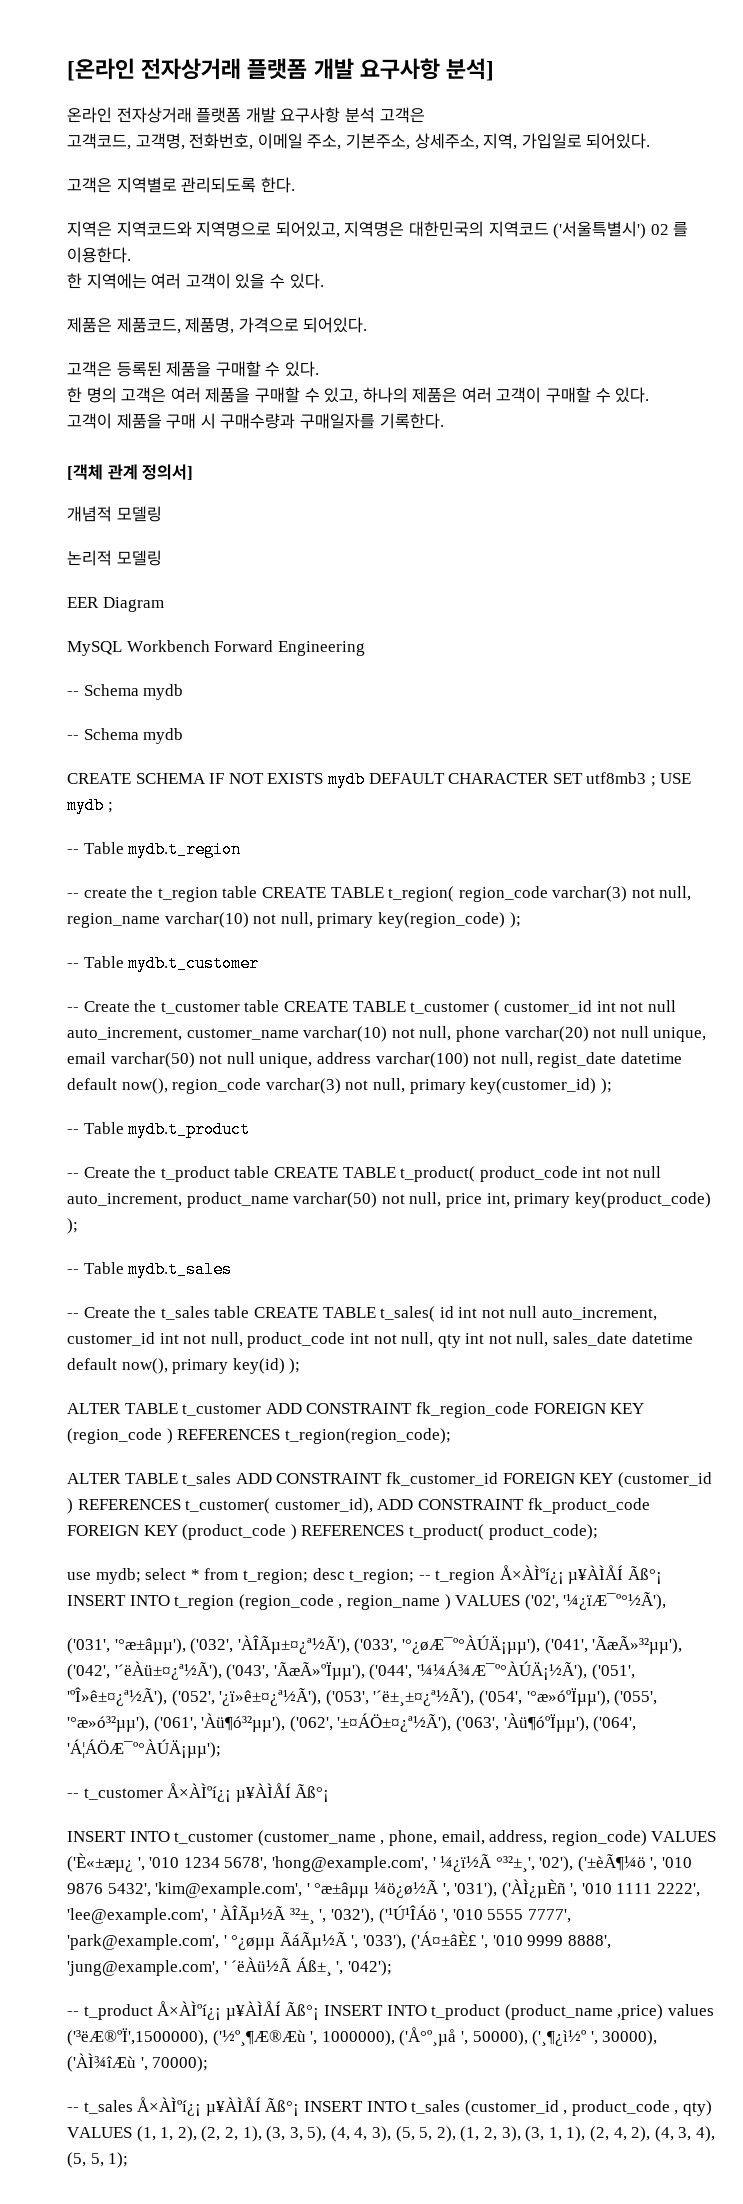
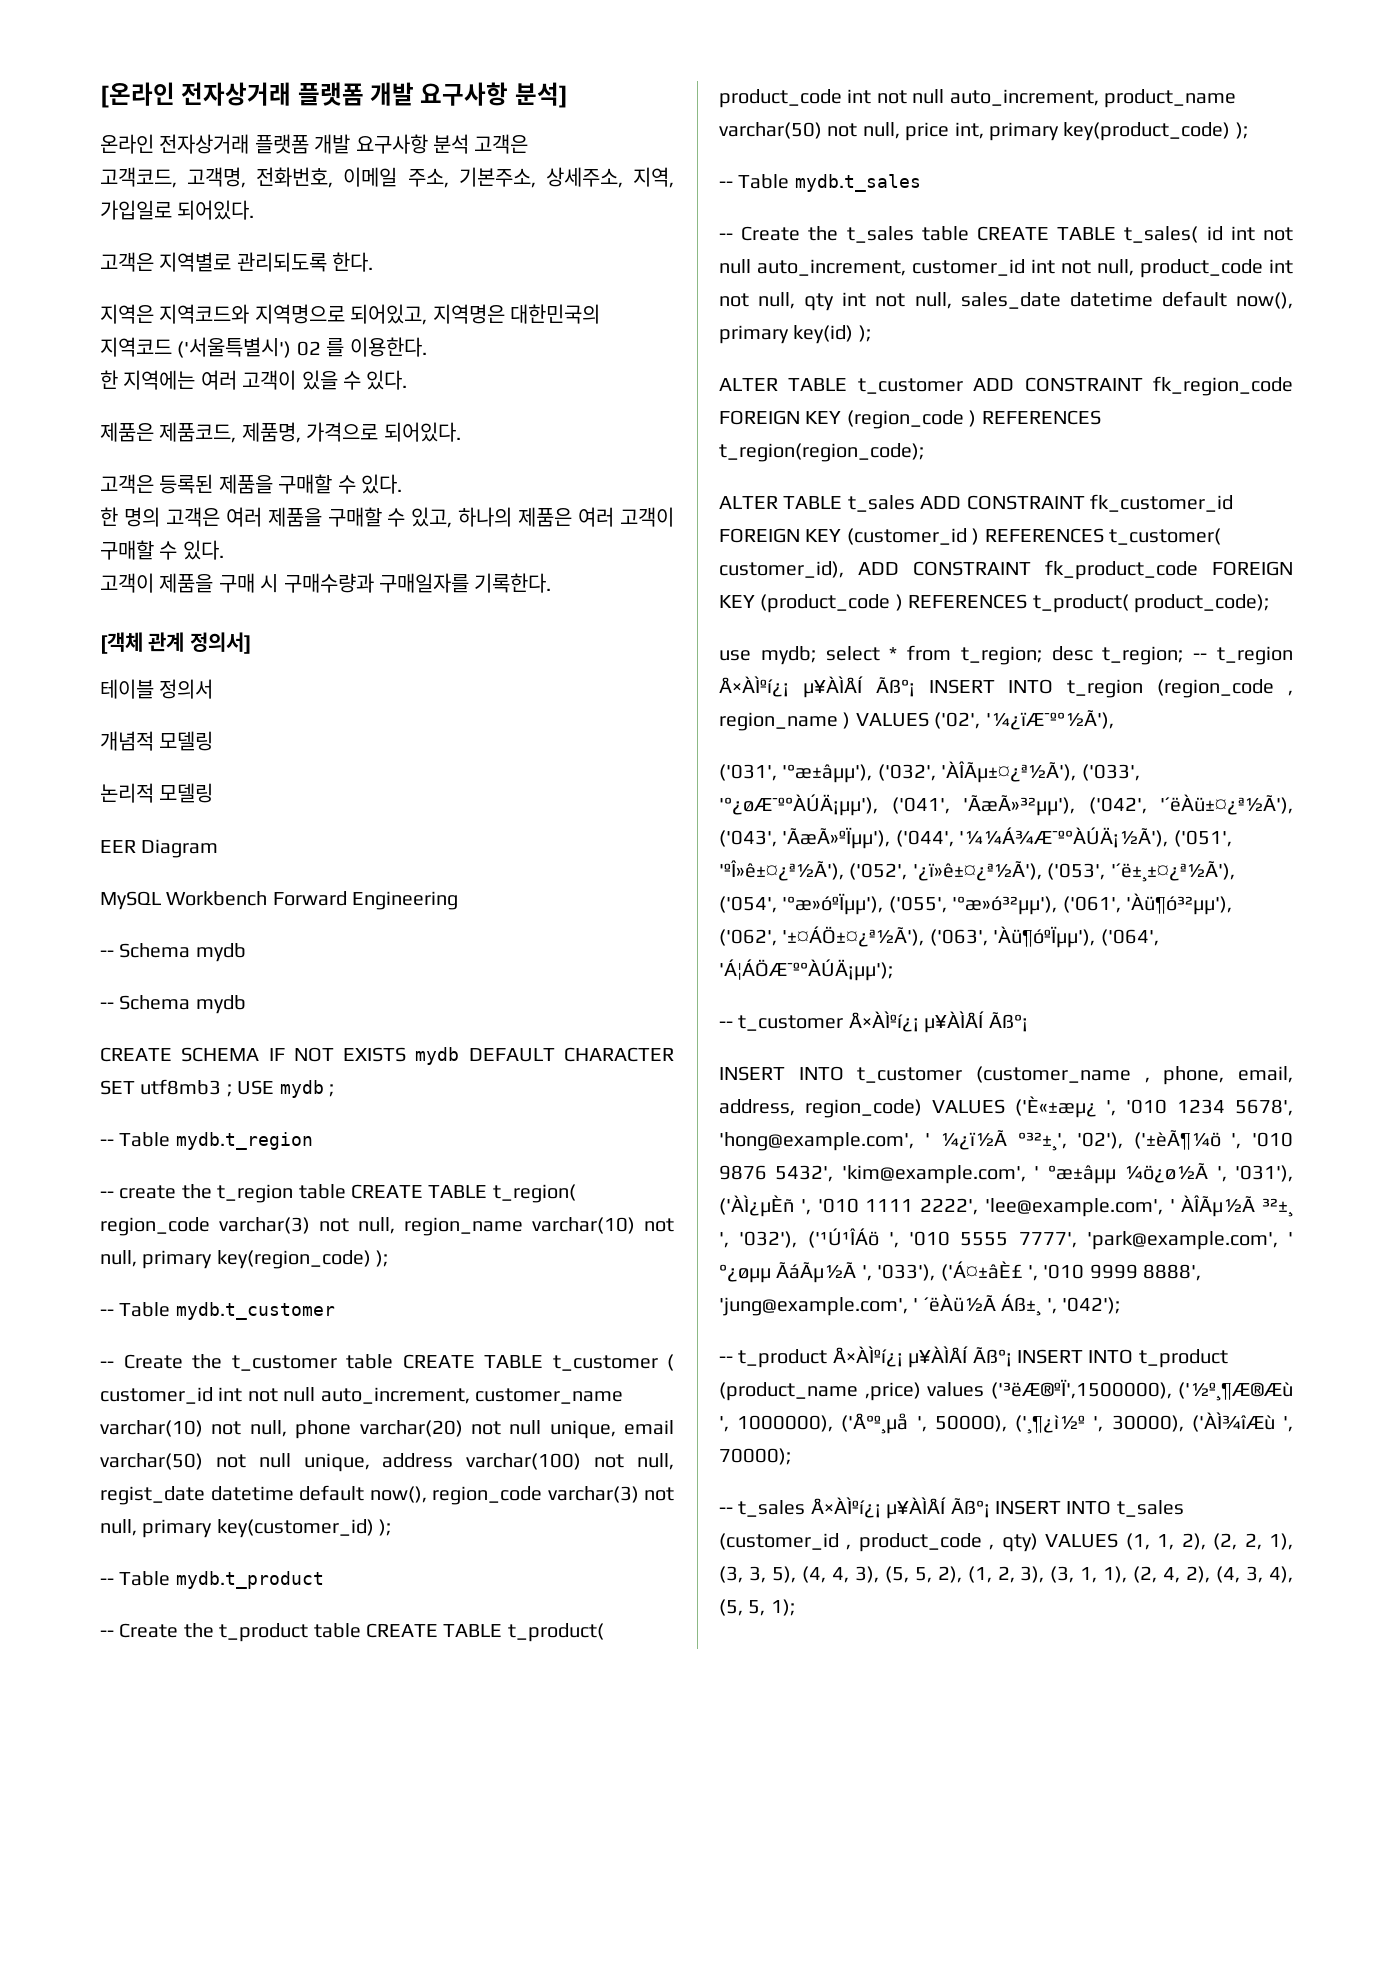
+ 테이블 정의서

